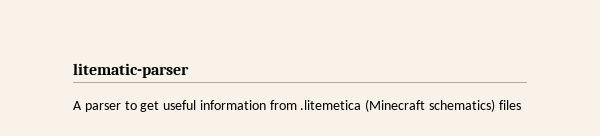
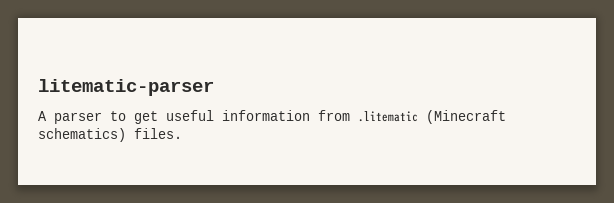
- A parser to get useful information from .litemetica (Minecraft schematics) files
+ A parser to get useful information from .litematic (Minecraft schematics) files.

